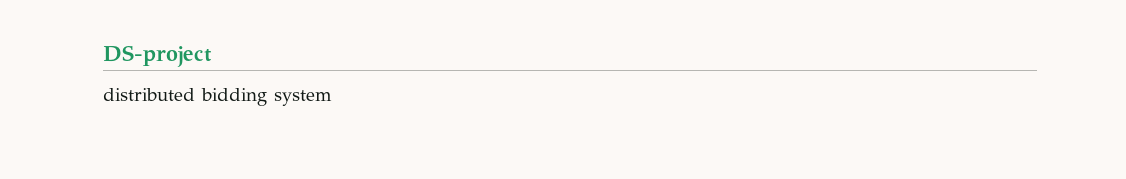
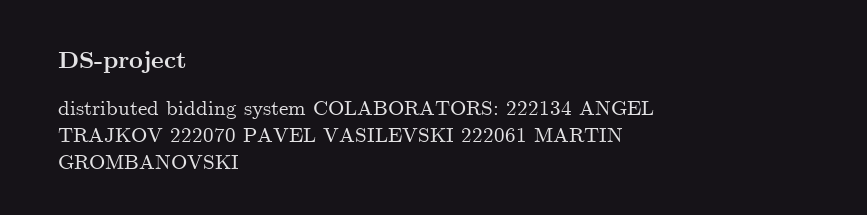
- distributed bidding system
+ distributed bidding system COLABORATORS: 222134 ANGEL TRAJKOV 222070 PAVEL VASILEVSKI 222061 MARTIN GROMBANOVSKI

